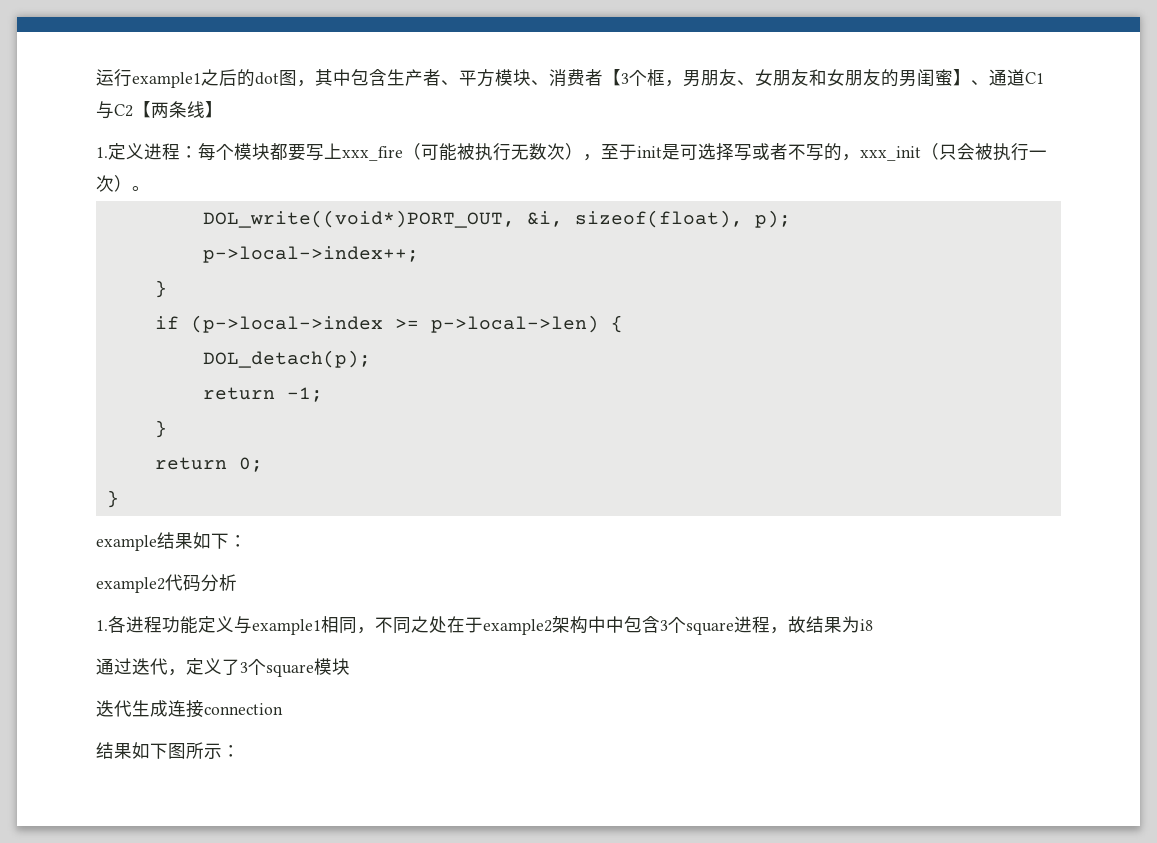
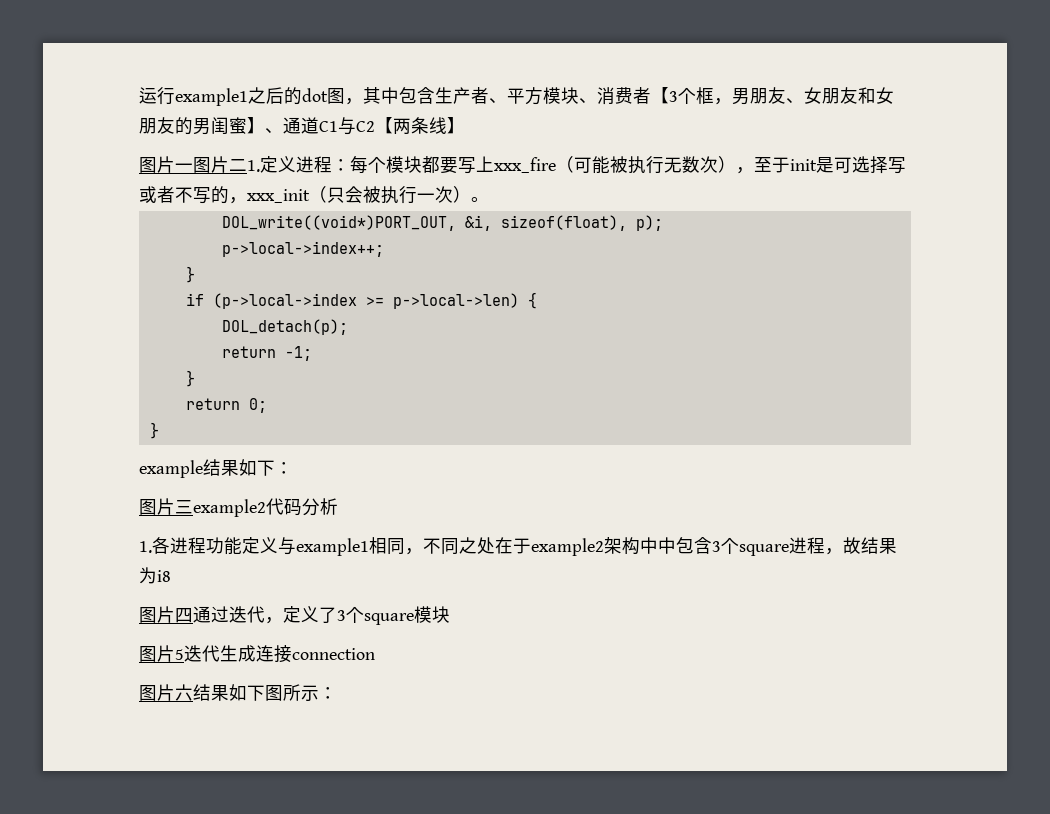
- 1.定义进程：每个模块都要写上xxx_fire（可能被执行无数次），至于init是可选择写或者不写的，xxx_init（只会被执行一次）。
+ 图片一图片二1.定义进程：每个模块都要写上xxx_fire（可能被执行无数次），至于init是可选择写或者不写的，xxx_init（只会被执行一次）。
- example2代码分析
+ 图片三example2代码分析
- 通过迭代，定义了3个square模块
+ 图片四通过迭代，定义了3个square模块
- 迭代生成连接connection
+ 图片5迭代生成连接connection
- 结果如下图所示：
+ 图片六结果如下图所示：

